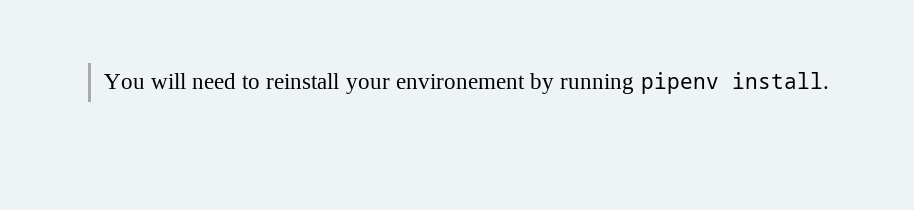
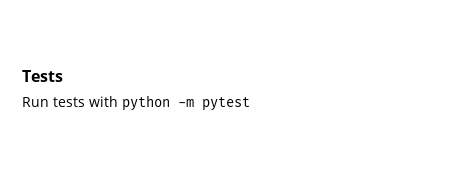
- You will need to reinstall your environement by running pipenv install.
+ Tests
+ Run tests with python -m pytest

